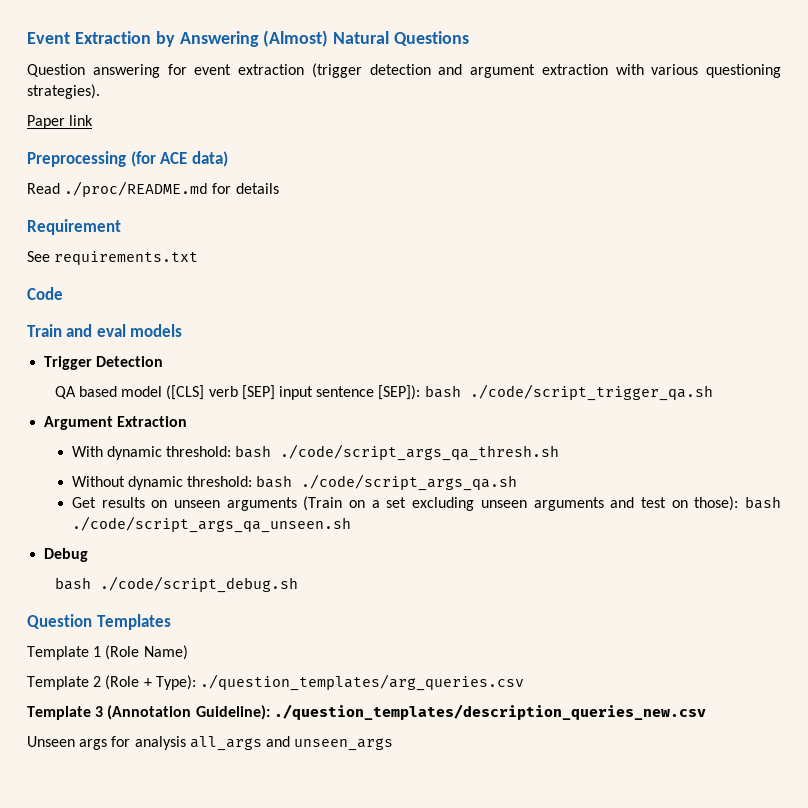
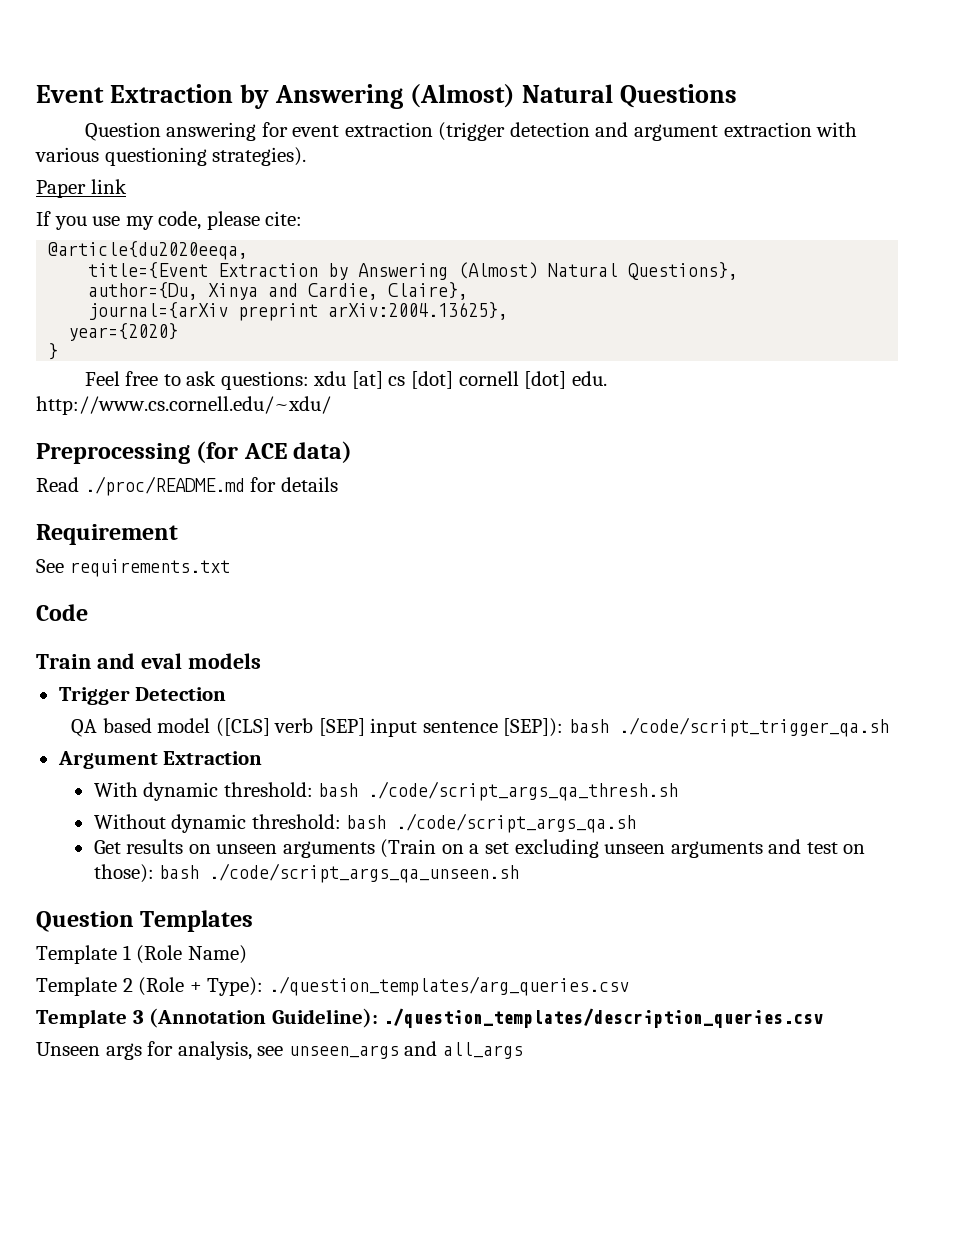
+ If you use my code, please cite:
+ @article{du2020eeqa,
+ title={Event Extraction by Answering (Almost) Natural Questions},
+ author={Du, Xinya and Cardie, Claire},
+ journal={arXiv preprint arXiv:2004.13625},
+ year={2020}
+ }
+ Feel free to ask questions: xdu [at] cs [dot] cornell [dot] edu. http://www.cs.cornell.edu/~xdu/
- Debug
- bash ./code/script_debug.sh
- Template 3 (Annotation Guideline): ./question_templates/description_queries_new.csv
+ Template 3 (Annotation Guideline): ./question_templates/description_queries.csv
- Unseen args for analysis all_args and unseen_args
+ Unseen args for analysis, see unseen_args and all_args

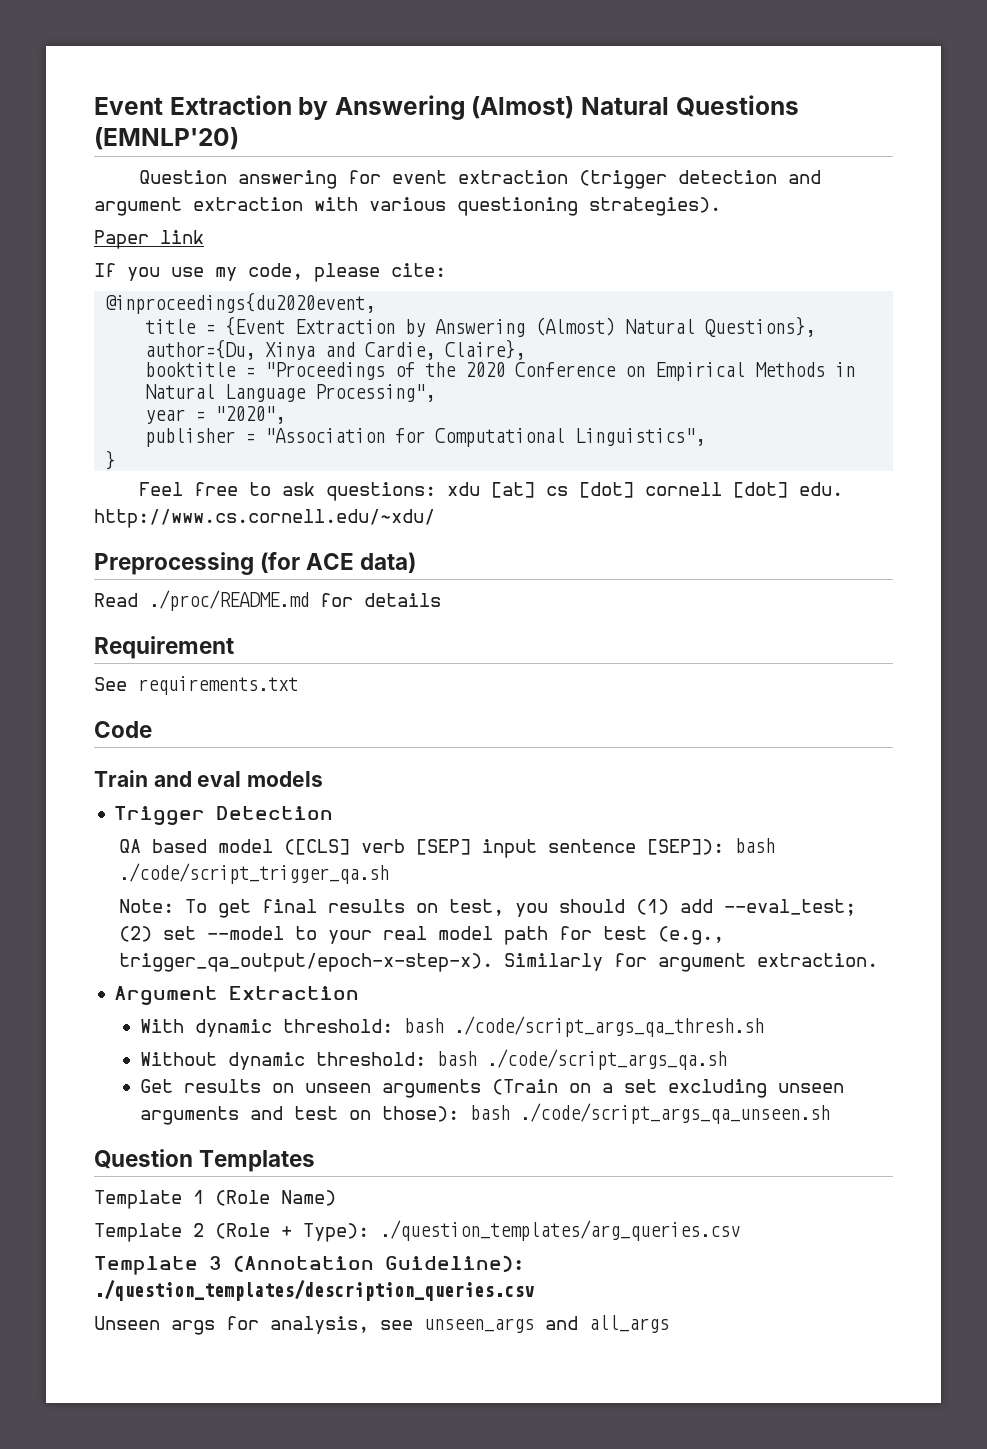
- Event Extraction by Answering (Almost) Natural Questions
+ Event Extraction by Answering (Almost) Natural Questions (EMNLP'20)
- @article{du2020eeqa,
- title={Event Extraction by Answering (Almost) Natural Questions},
+ @inproceedings{du2020event,
+ title = {Event Extraction by Answering (Almost) Natural Questions},
- journal={arXiv preprint arXiv:2004.13625},
- year={2020}
+ booktitle = "Proceedings of the 2020 Conference on Empirical Methods in Natural Language Processing",
+ year = "2020",
+ publisher = "Association for Computational Linguistics",
+ Note: To get final results on test, you should (1) add --eval_test; (2) set --model to your real model path for test (e.g., trigger_qa_output/epoch-x-step-x). Similarly for argument extraction.

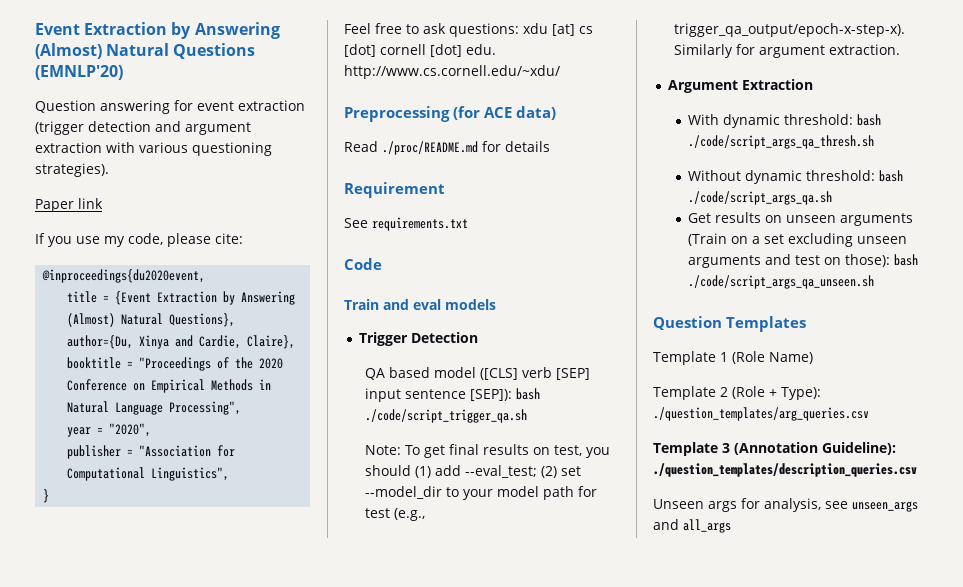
- Note: To get final results on test, you should (1) add --eval_test; (2) set --model to your real model path for test (e.g., trigger_qa_output/epoch-x-step-x).
+ Note: To get final results on test, you should (1) add --eval_test; (2) set --model_dir to your model path for test (e.g., trigger_qa_output/epoch-x-step-x).

